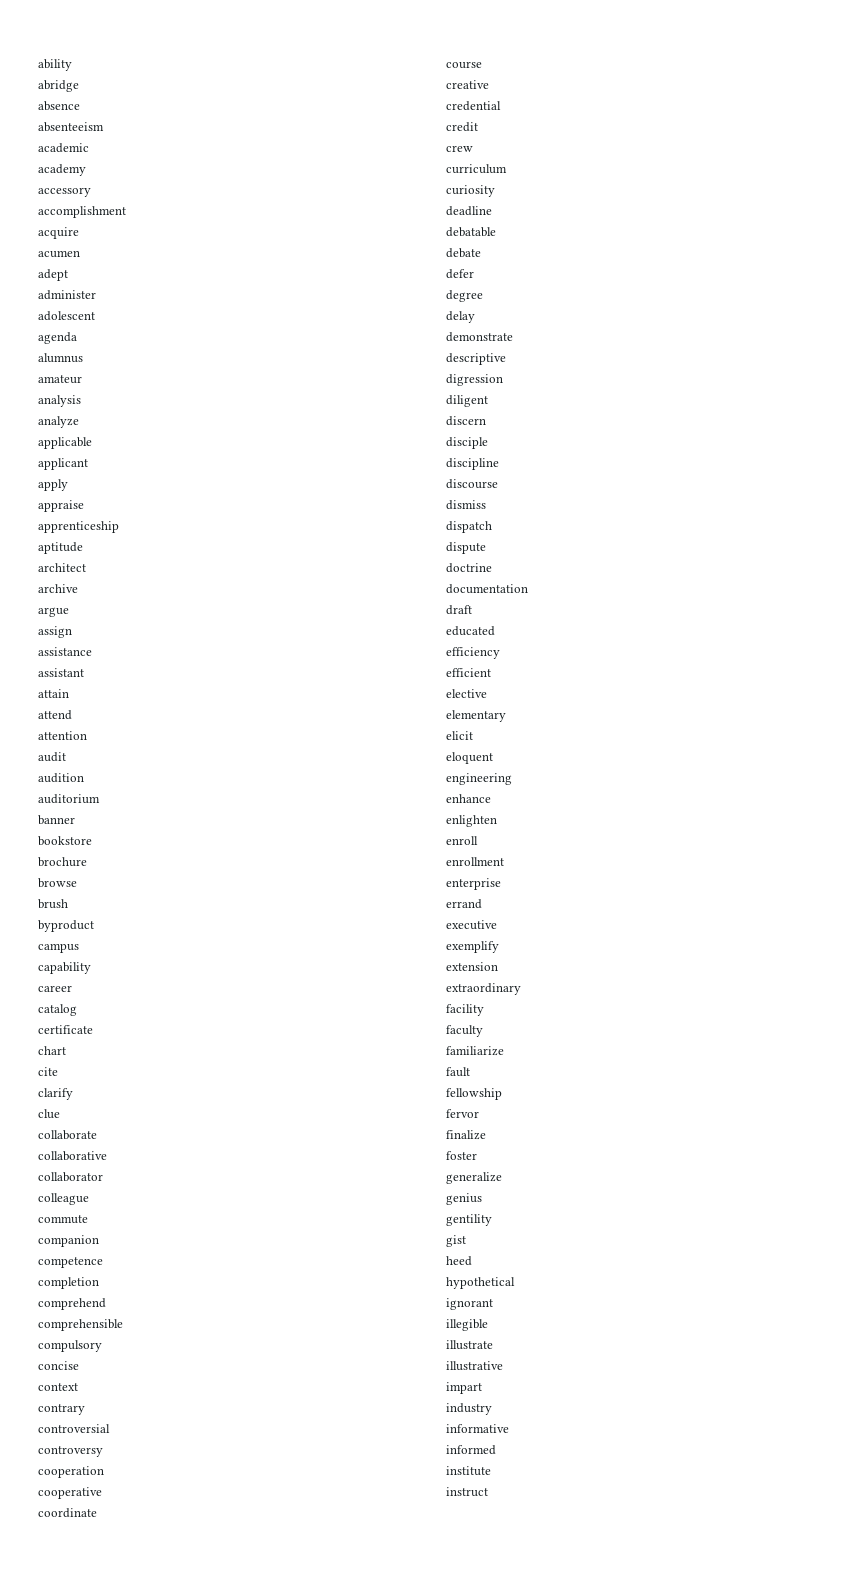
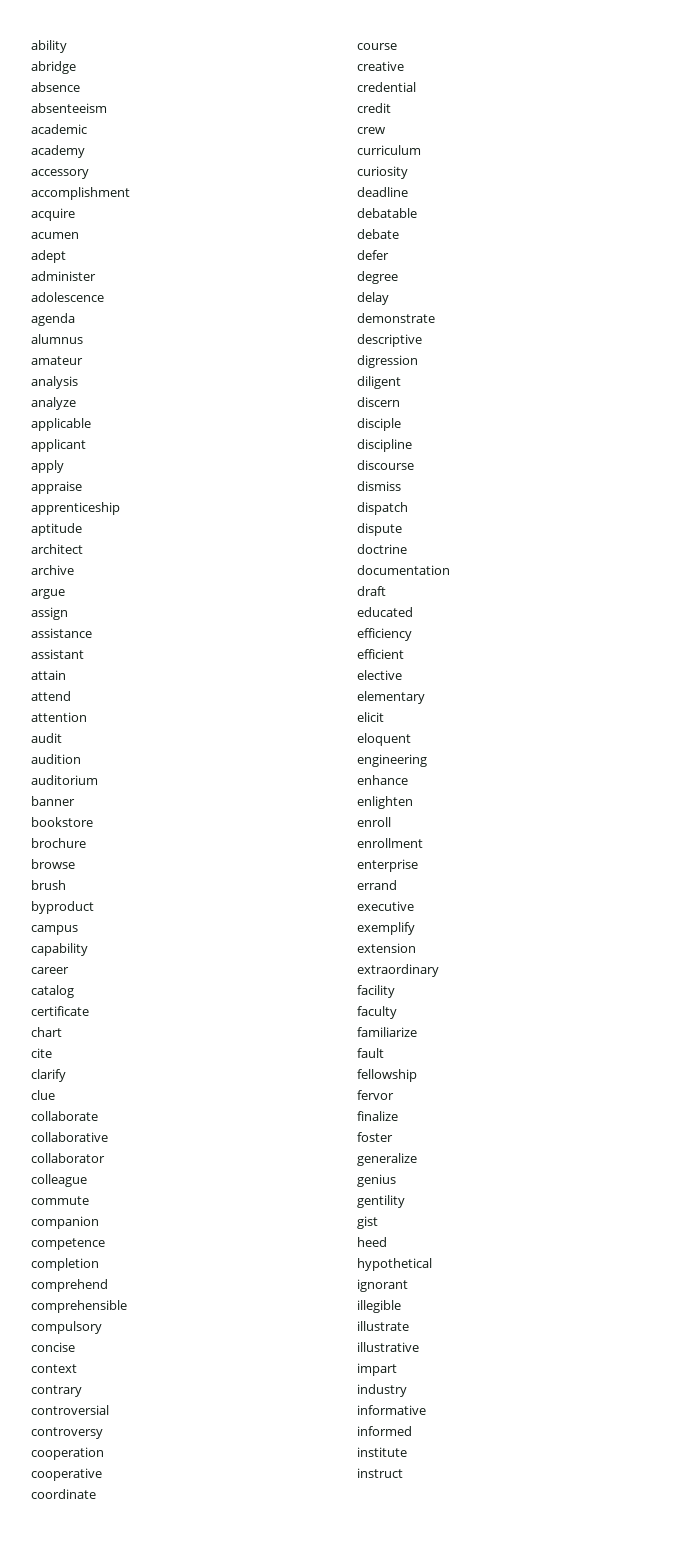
- adolescent
+ adolescence

